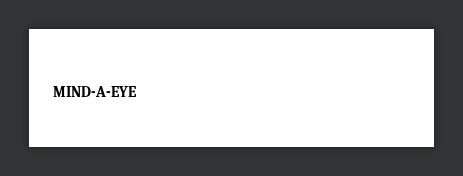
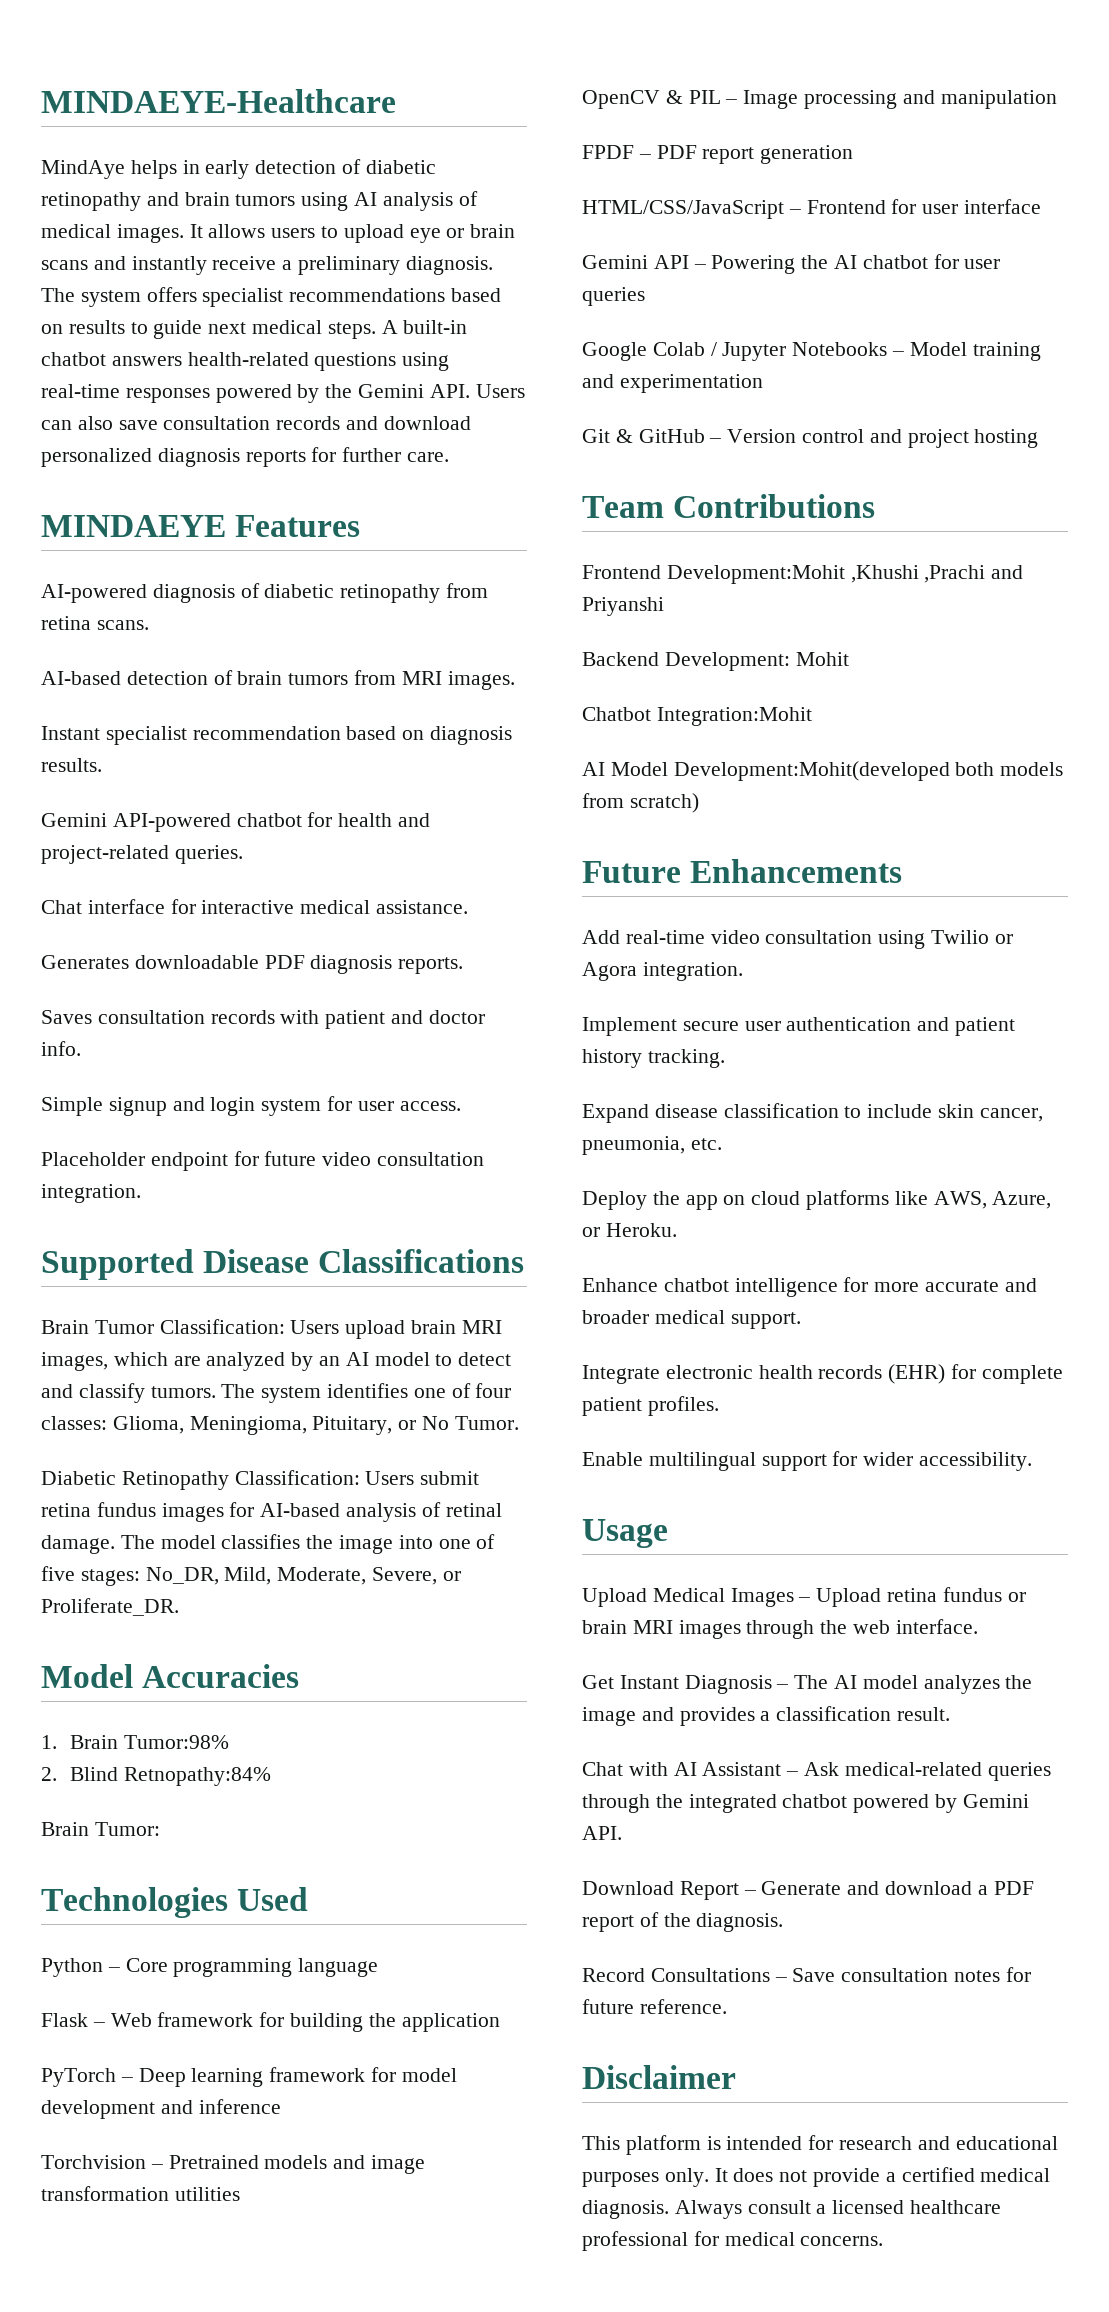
- MIND-A-EYE
+ MINDAEYE-Healthcare
+ MindAye helps in early detection of diabetic retinopathy and brain tumors using AI analysis of medical images. It allows users to upload eye or brain scans and instantly receive a preliminary diagnosis. The system offers specialist recommendations based on results to guide next medical steps. A built-in chatbot answers health-related questions using real-time responses powered by the Gemini API. Users can also save consultation records and download personalized diagnosis reports for further care.
+ MINDAEYE Features
+ AI-powered diagnosis of diabetic retinopathy from retina scans.
+ AI-based detection of brain tumors from MRI images.
+ Instant specialist recommendation based on diagnosis results.
+ Gemini API-powered chatbot for health and project-related queries.
+ Chat interface for interactive medical assistance.
+ Generates downloadable PDF diagnosis reports.
+ Saves consultation records with patient and doctor info.
+ Simple signup and login system for user access.
+ Placeholder endpoint for future video consultation integration.
+ Supported Disease Classifications
+ Brain Tumor Classification: Users upload brain MRI images, which are analyzed by an AI model to detect and classify tumors. The system identifies one of four classes: Glioma, Meningioma, Pituitary, or No Tumor.
+ Diabetic Retinopathy Classification: Users submit retina fundus images for AI-based analysis of retinal damage. The model classifies the image into one of five stages: No_DR, Mild, Moderate, Severe, or Proliferate_DR.
+ Model Accuracies
+ 1. Brain Tumor:98%
+ 2. Blind Retnopathy:84%
+ Brain Tumor:
+ Technologies Used
+ Python – Core programming language
+ Flask – Web framework for building the application
+ PyTorch – Deep learning framework for model development and inference
+ Torchvision – Pretrained models and image transformation utilities
+ OpenCV & PIL – Image processing and manipulation
+ FPDF – PDF report generation
+ HTML/CSS/JavaScript – Frontend for user interface
+ Gemini API – Powering the AI chatbot for user queries
+ Google Colab / Jupyter Notebooks – Model training and experimentation
+ Git & GitHub – Version control and project hosting
+ Team Contributions
+ Frontend Development:Mohit ,Khushi ,Prachi and Priyanshi
+ Backend Development: Mohit
+ Chatbot Integration:Mohit
+ AI Model Development:Mohit(developed both models from scratch)
+ Future Enhancements
+ Add real-time video consultation using Twilio or Agora integration.
+ Implement secure user authentication and patient history tracking.
+ Expand disease classification to include skin cancer, pneumonia, etc.
+ Deploy the app on cloud platforms like AWS, Azure, or Heroku.
+ Enhance chatbot intelligence for more accurate and broader medical support.
+ Integrate electronic health records (EHR) for complete patient profiles.
+ Enable multilingual support for wider accessibility.
+ Usage
+ Upload Medical Images – Upload retina fundus or brain MRI images through the web interface.
+ Get Instant Diagnosis – The AI model analyzes the image and provides a classification result.
+ Chat with AI Assistant – Ask medical-related queries through the integrated chatbot powered by Gemini API.
+ Download Report – Generate and download a PDF report of the diagnosis.
+ Record Consultations – Save consultation notes for future reference.
+ Disclaimer
+ This platform is intended for research and educational purposes only. It does not provide a certified medical diagnosis. Always consult a licensed healthcare professional for medical concerns.

